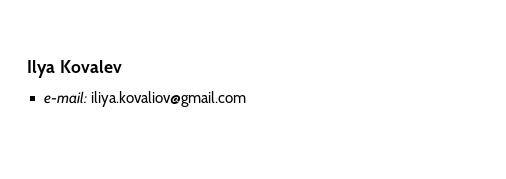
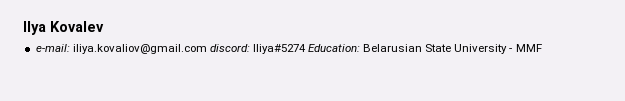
- e-mail: iliya.kovaliov@gmail.com
+ e-mail: iliya.kovaliov@gmail.com discord: Iliya#5274 Education: Belarusian State University - MMF

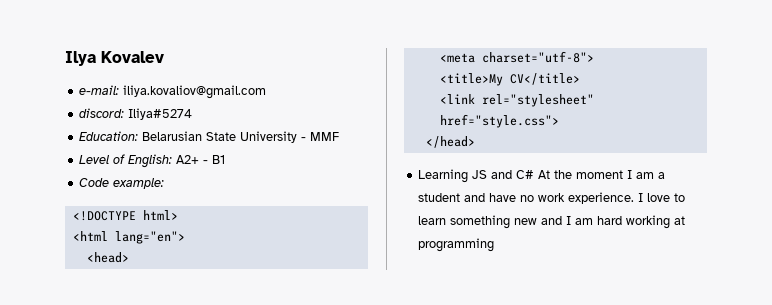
- e-mail: iliya.kovaliov@gmail.com discord: Iliya#5274 Education: Belarusian State University - MMF
+ e-mail: iliya.kovaliov@gmail.com
+ discord: Iliya#5274
+ Education: Belarusian State University - MMF
+ Level of English: A2+ - B1
+ Code example:
+ <!DOCTYPE html>
+ <html lang="en">
+ <head>
+ <meta charset="utf-8">
+ <title>My CV</title>
+ <link rel="stylesheet" href="style.css">
+ </head>
+ Learning JS and C# At the moment I am a student and have no work experience. I love to learn something new and I am hard working at programming

